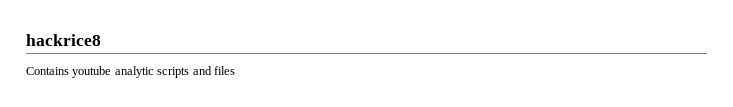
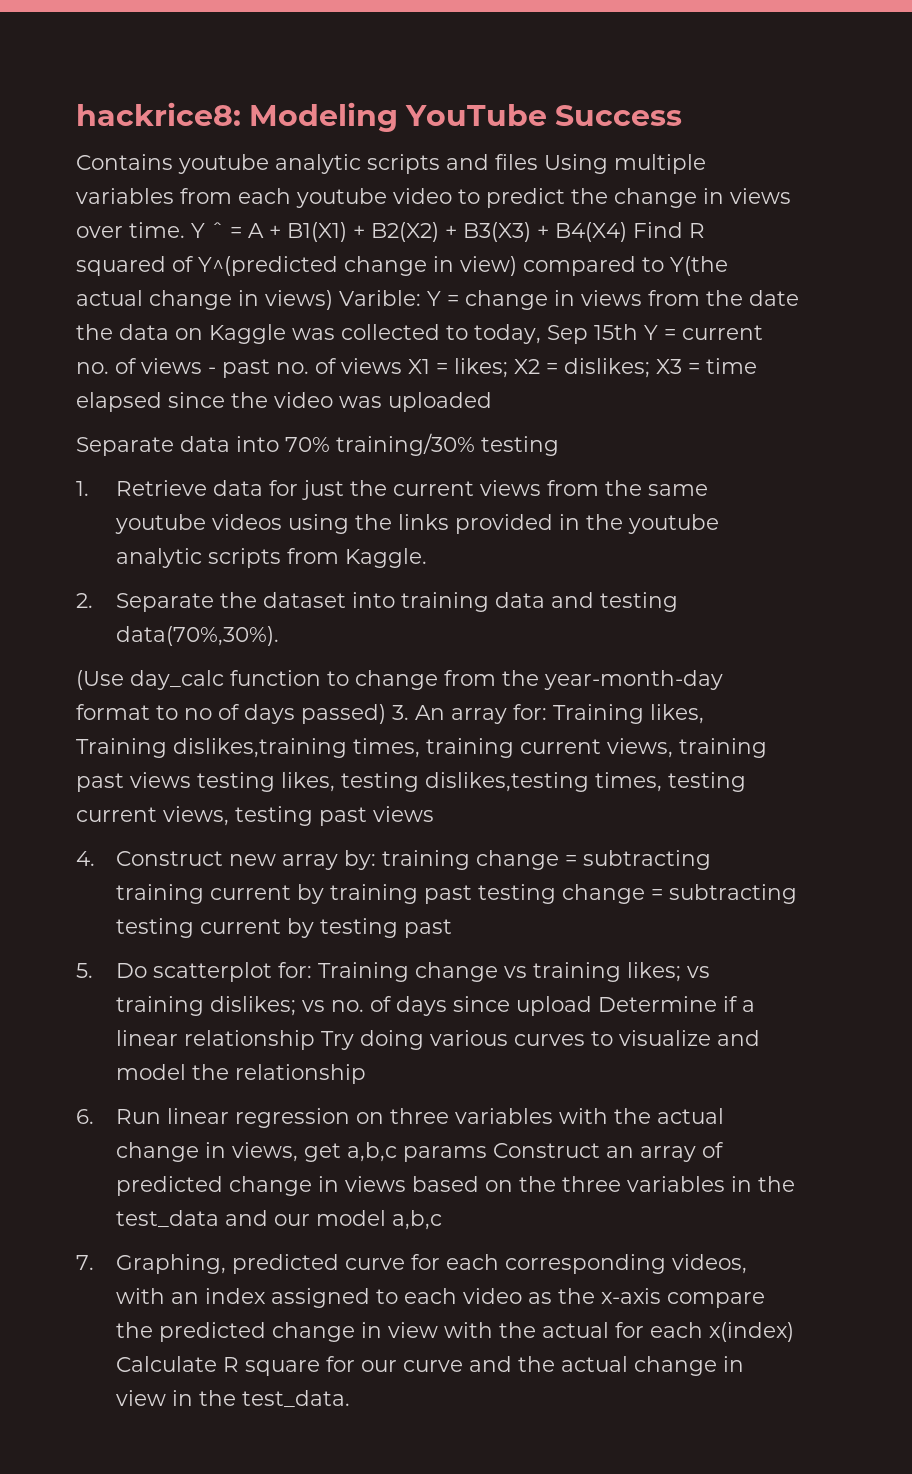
- hackrice8
+ hackrice8: Modeling YouTube Success
- Contains youtube analytic scripts and files
+ Contains youtube analytic scripts and files Using multiple variables from each youtube video to predict the change in views over time. Y ˆ = A + B1(X1) + B2(X2) + B3(X3) + B4(X4) Find R squared of Y^(predicted change in view) compared to Y(the actual change in views) Varible: Y = change in views from the date the data on Kaggle was collected to today, Sep 15th Y = current no. of views - past no. of views X1 = likes; X2 = dislikes; X3 = time elapsed since the video was uploaded
+ Separate data into 70% training/30% testing
+ 1. Retrieve data for just the current views from the same youtube videos using the links provided in the youtube analytic scripts from Kaggle.
+ 2. Separate the dataset into training data and testing data(70%,30%).
+ (Use day_calc function to change from the year-month-day format to no of days passed) 3. An array for: Training likes, Training dislikes,training times, training current views, training past views testing likes, testing dislikes,testing times, testing current views, testing past views
+ 4. Construct new array by: training change = subtracting training current by training past testing change = subtracting testing current by testing past
+ 5. Do scatterplot for: Training change vs training likes; vs training dislikes; vs no. of days since upload Determine if a linear relationship Try doing various curves to visualize and model the relationship
+ 6. Run linear regression on three variables with the actual change in views, get a,b,c params Construct an array of predicted change in views based on the three variables in the test_data and our model a,b,c
+ 7. Graphing, predicted curve for each corresponding videos, with an index assigned to each video as the x-axis compare the predicted change in view with the actual for each x(index) Calculate R square for our curve and the actual change in view in the test_data.

